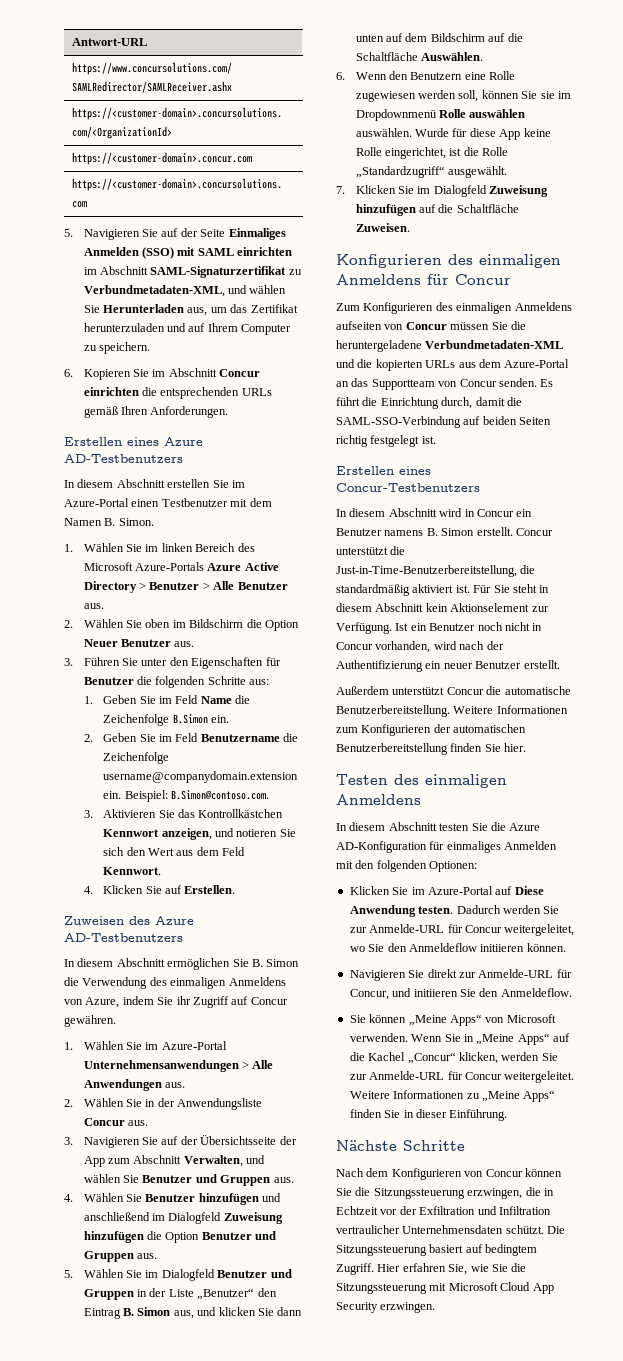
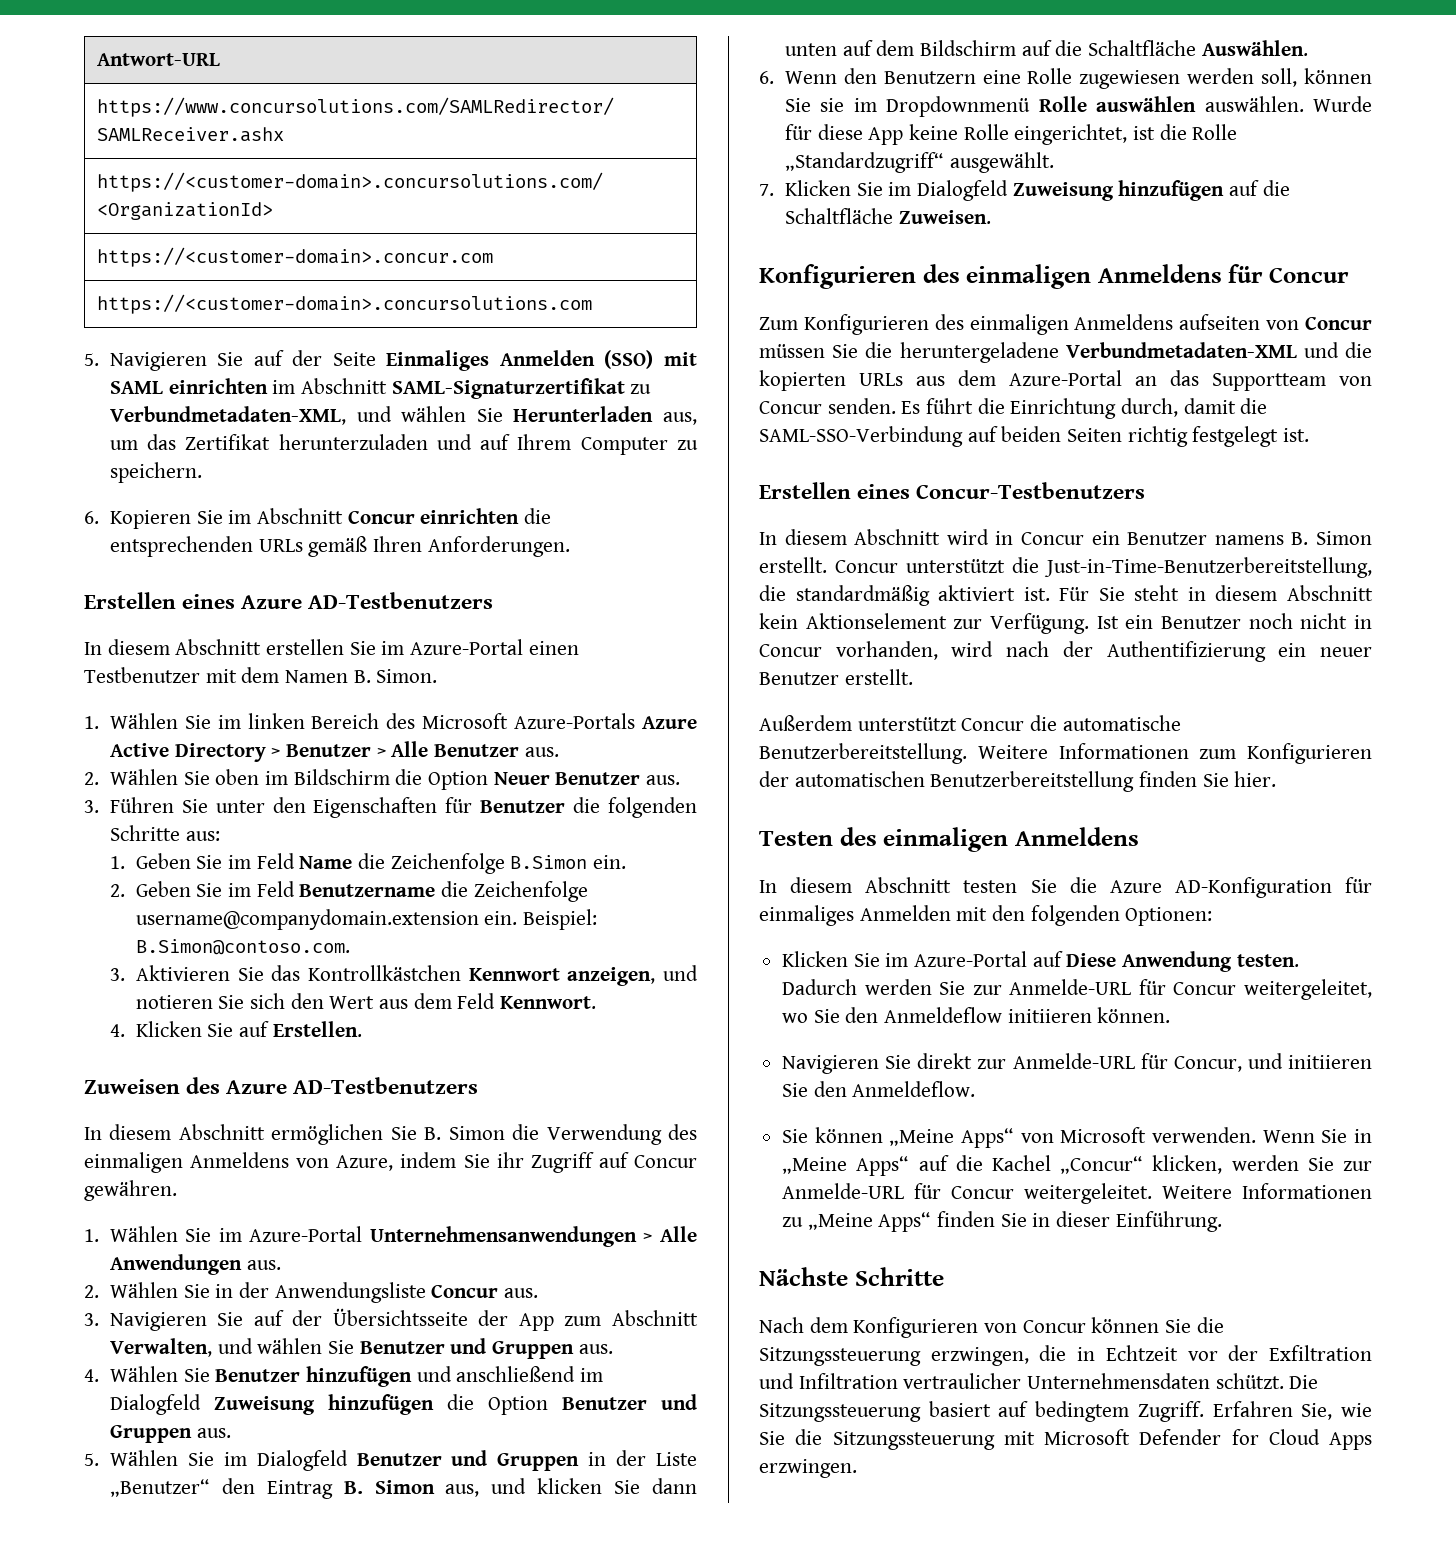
- Hier erfahren Sie, wie Sie die Sitzungssteuerung mit Microsoft Cloud App Security erzwingen.
+ Erfahren Sie, wie Sie die Sitzungssteuerung mit Microsoft Defender for Cloud Apps erzwingen.

